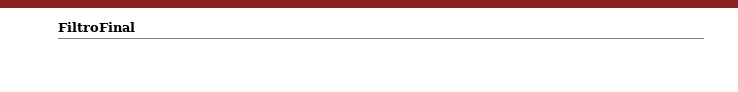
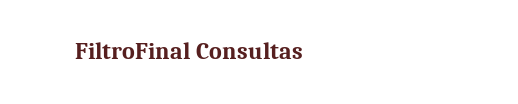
- FiltroFinal
+ FiltroFinal Consultas

